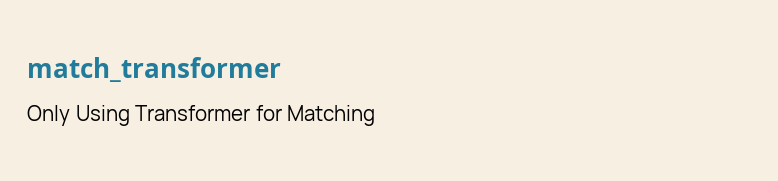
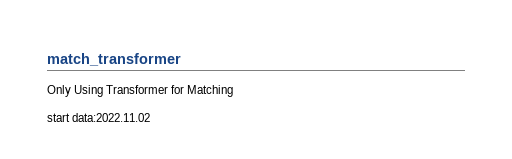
+ start data:2022.11.02

